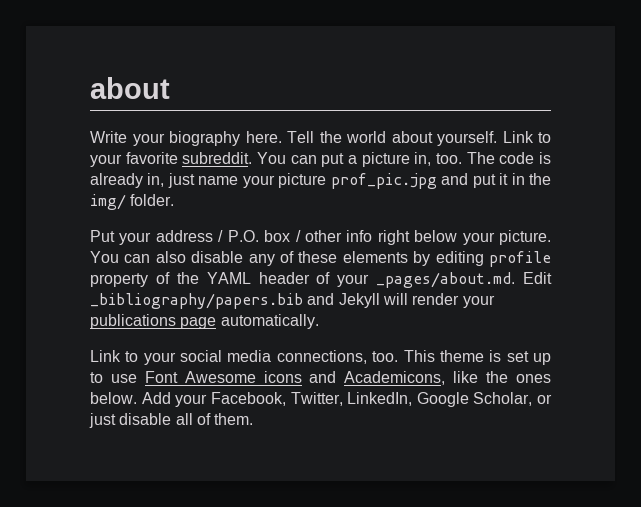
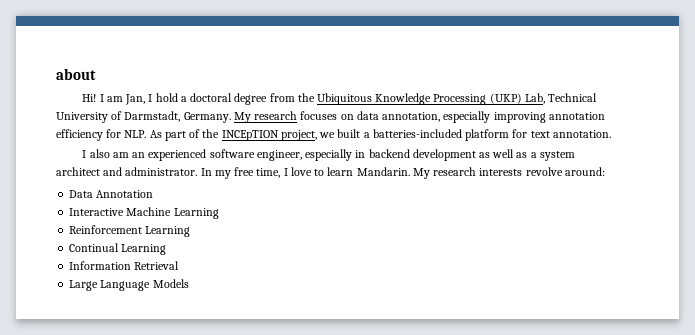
- Write your biography here. Tell the world about yourself. Link to your favorite subreddit. You can put a picture in, too. The code is already in, just name your picture prof_pic.jpg and put it in the img/ folder.
- Put your address / P.O. box / other info right below your picture. You can also disable any of these elements by editing profile property of the YAML header of your _pages/about.md. Edit _bibliography/papers.bib and Jekyll will render your publications page automatically.
- Link to your social media connections, too. This theme is set up to use Font Awesome icons and Academicons, like the ones below. Add your Facebook, Twitter, LinkedIn, Google Scholar, or just disable all of them.
+ Hi! I am Jan, I hold a doctoral degree from the Ubiquitous Knowledge Processing (UKP) Lab, Technical University of Darmstadt, Germany. My research focuses on data annotation, especially improving annotation efficiency for NLP. As part of the INCEpTION project, we built a batteries-included platform for text annotation.
+ I also am an experienced software engineer, especially in backend development as well as a system architect and administrator. In my free time, I love to learn Mandarin. My research interests revolve around:
+ Data Annotation
+ Interactive Machine Learning
+ Reinforcement Learning
+ Continual Learning
+ Information Retrieval
+ Large Language Models

